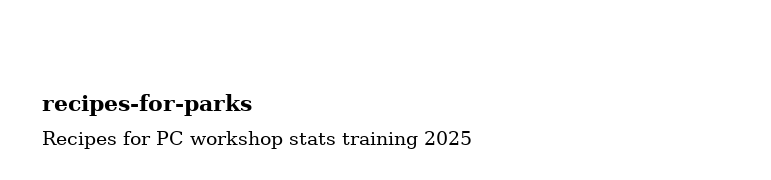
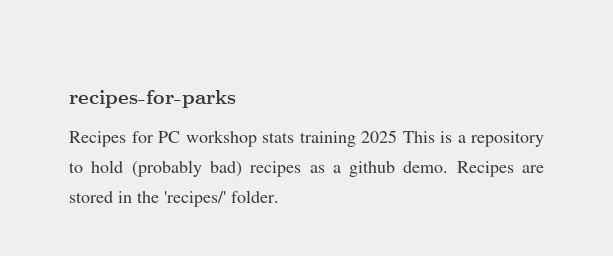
- Recipes for PC workshop stats training 2025
+ Recipes for PC workshop stats training 2025 This is a repository to hold (probably bad) recipes as a github demo. Recipes are stored in the 'recipes/' folder.

